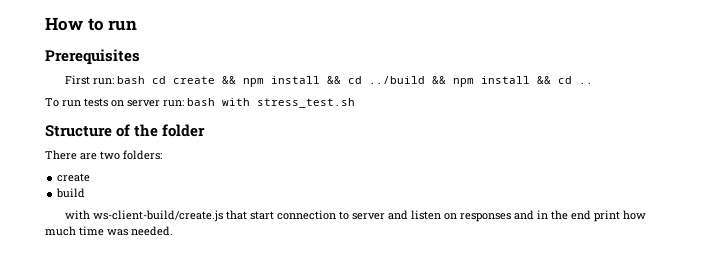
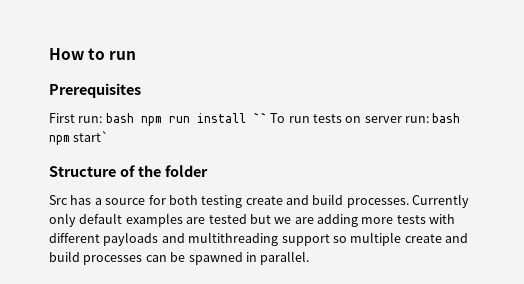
- First run: bash cd create && npm install && cd ../build && npm install && cd ..
- To run tests on server run: bash with stress_test.sh
+ First run: bash npm run install `` To run tests on server run: bash npm start`
- There are two folders:
- create
- build
- with ws-client-build/create.js that start connection to server and listen on responses and in the end print how much time was needed.
+ Src has a source for both testing create and build processes. Currently only default examples are tested but we are adding more tests with different payloads and multithreading support so multiple create and build processes can be spawned in parallel.

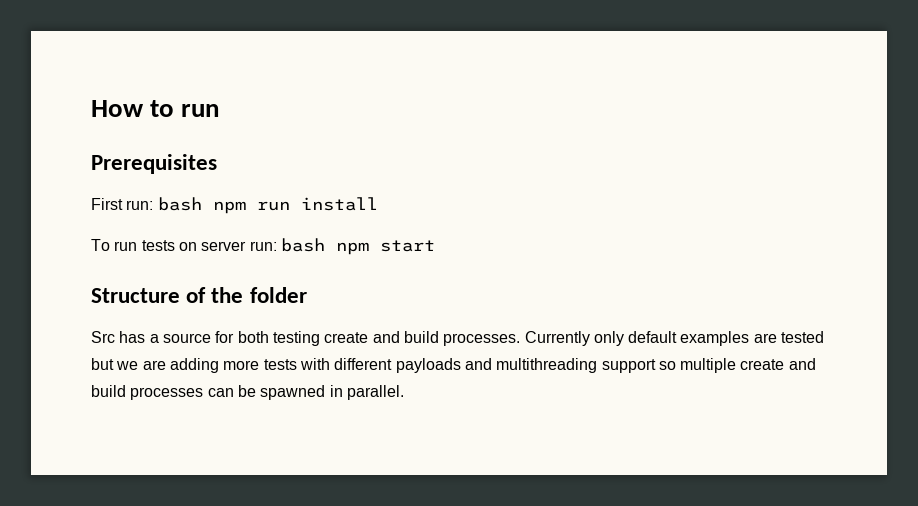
- First run: bash npm run install `` To run tests on server run: bash npm start`
+ First run: bash npm run install
+ To run tests on server run: bash npm start

